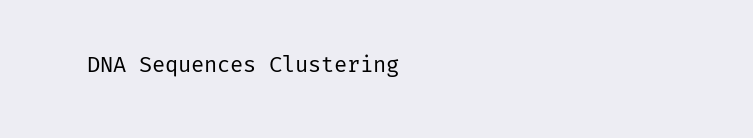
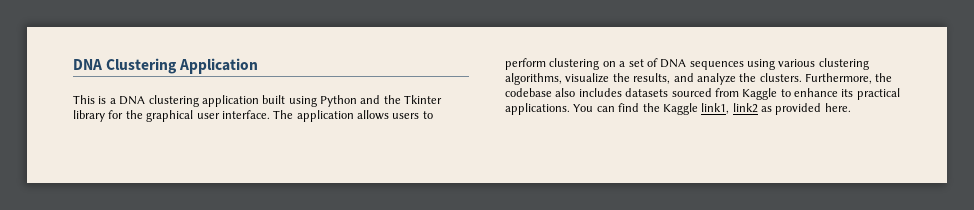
- DNA Sequences Clustering
+ DNA Clustering Application
+ This is a DNA clustering application built using Python and the Tkinter library for the graphical user interface. The application allows users to perform clustering on a set of DNA sequences using various clustering algorithms, visualize the results, and analyze the clusters. Furthermore, the codebase also includes datasets sourced from Kaggle to enhance its practical applications. You can find the Kaggle link1, link2 as provided here.

